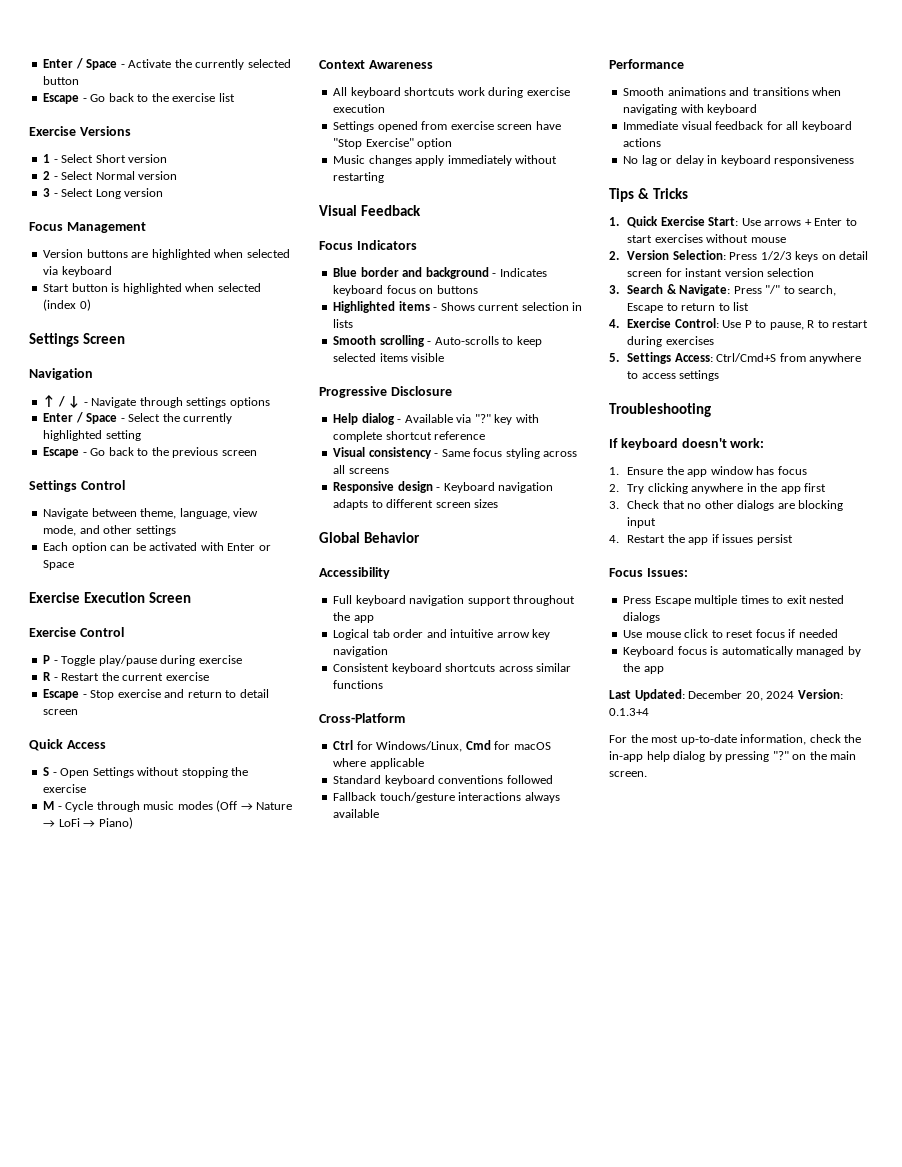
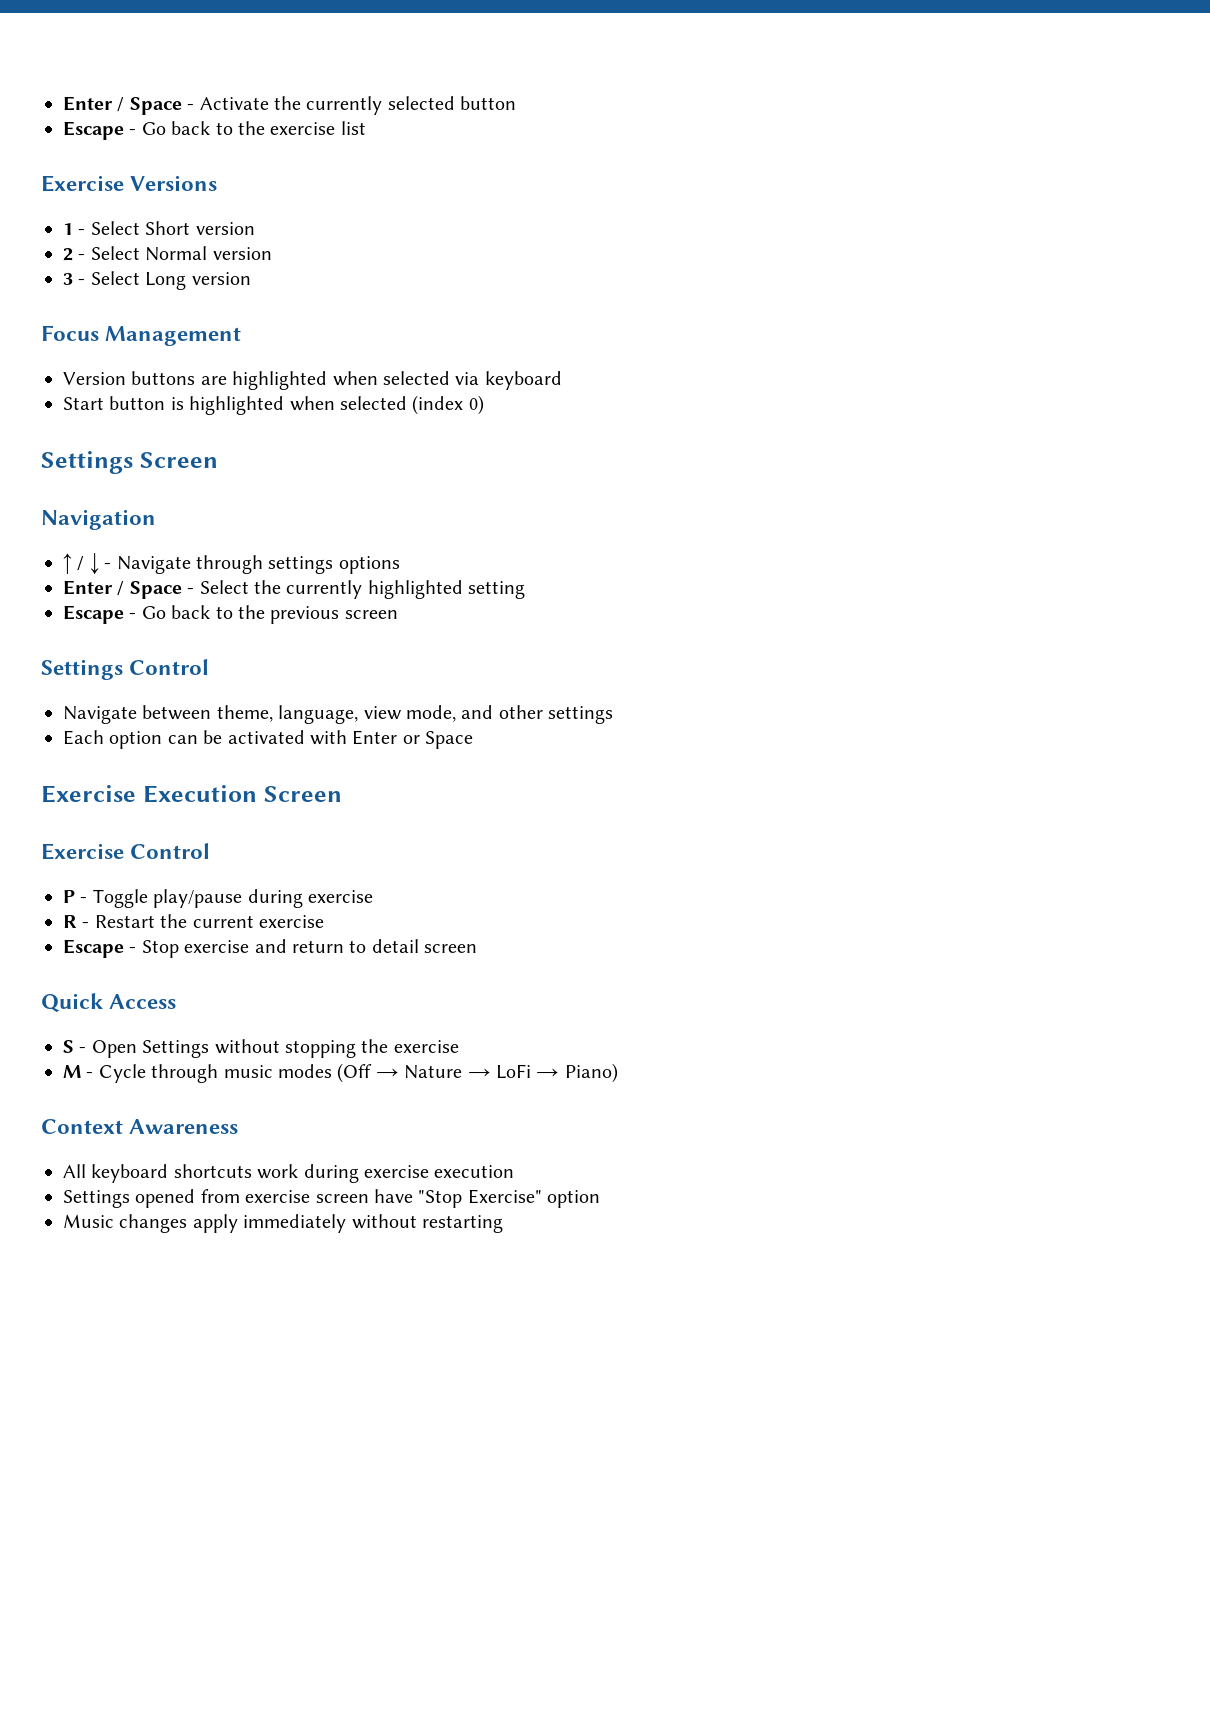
- Visual Feedback
- Focus Indicators
- Blue border and background - Indicates keyboard focus on buttons
- Highlighted items - Shows current selection in lists
- Smooth scrolling - Auto-scrolls to keep selected items visible
- Progressive Disclosure
- Help dialog - Available via "?" key with complete shortcut reference
- Visual consistency - Same focus styling across all screens
- Responsive design - Keyboard navigation adapts to different screen sizes
- Global Behavior
- Accessibility
- Full keyboard navigation support throughout the app
- Logical tab order and intuitive arrow key navigation
- Consistent keyboard shortcuts across similar functions
- Cross-Platform
- Ctrl for Windows/Linux, Cmd for macOS where applicable
- Standard keyboard conventions followed
- Fallback touch/gesture interactions always available
- Performance
- Smooth animations and transitions when navigating with keyboard
- Immediate visual feedback for all keyboard actions
- No lag or delay in keyboard responsiveness
- Tips & Tricks
- 1. Quick Exercise Start: Use arrows + Enter to start exercises without mouse
- 2. Version Selection: Press 1/2/3 keys on detail screen for instant version selection
- 3. Search & Navigate: Press "/" to search, Escape to return to list
- 4. Exercise Control: Use P to pause, R to restart during exercises
- 5. Settings Access: Ctrl/Cmd+S from anywhere to access settings
- Troubleshooting
- If keyboard doesn't work:
- 1. Ensure the app window has focus
- 2. Try clicking anywhere in the app first
- 3. Check that no other dialogs are blocking input
- 4. Restart the app if issues persist
- Focus Issues:
- Press Escape multiple times to exit nested dialogs
- Use mouse click to reset focus if needed
- Keyboard focus is automatically managed by the app
- Last Updated: December 20, 2024 Version: 0.1.3+4
- For the most up-to-date information, check the in-app help dialog by pressing "?" on the main screen.

